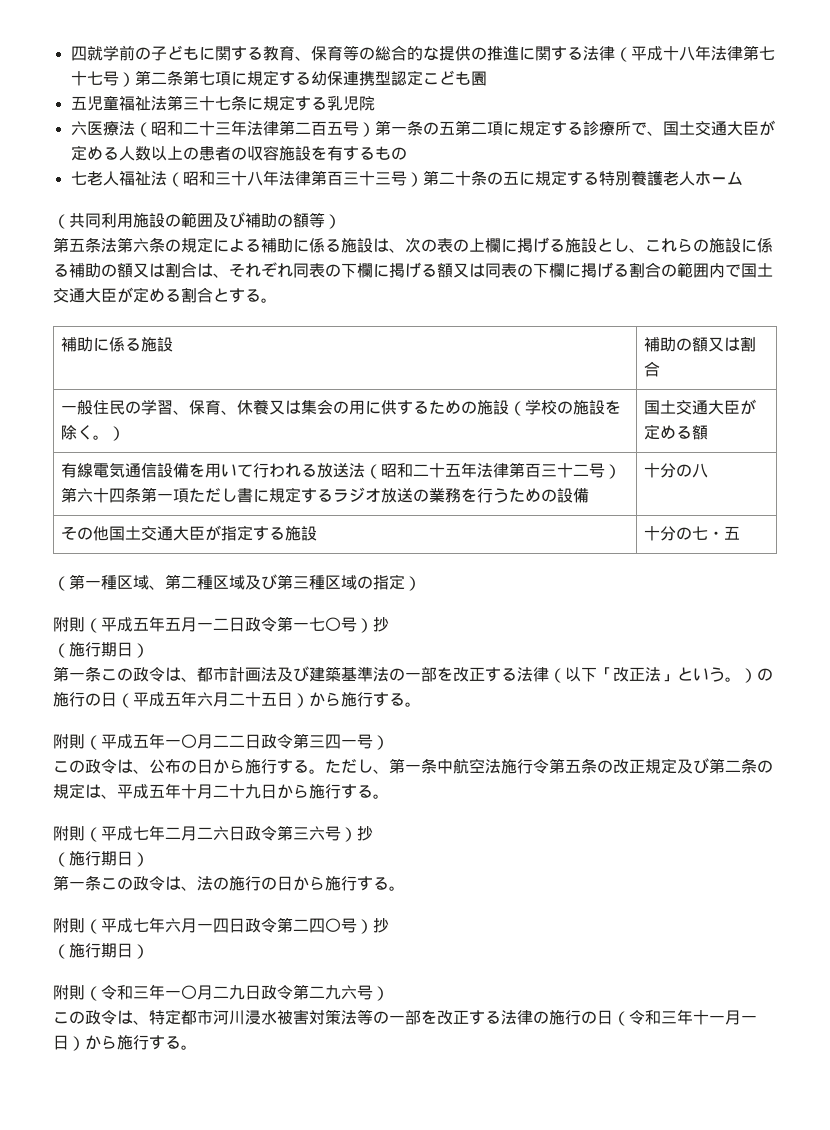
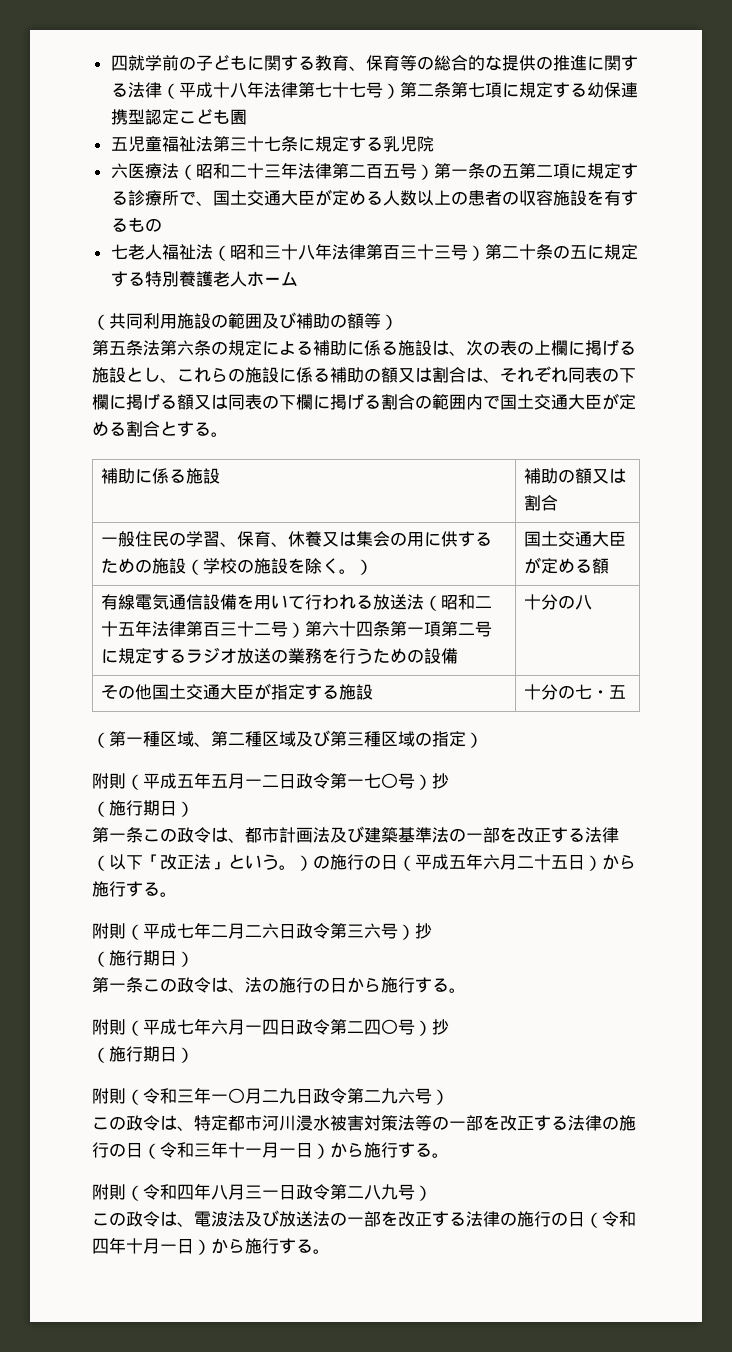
- 有線電気通信設備を用いて行われる放送法（昭和二十五年法律第百三十二号）第六十四条第一項ただし書に規定するラジオ放送の業務を行うための設備 | 十分の八
+ 有線電気通信設備を用いて行われる放送法（昭和二十五年法律第百三十二号）第六十四条第一項第二号に規定するラジオ放送の業務を行うための設備 | 十分の八
- 附則（平成五年一〇月二二日政令第三四一号）
- この政令は、公布の日から施行する。ただし、第一条中航空法施行令第五条の改正規定及び第二条の規定は、平成五年十月二十九日から施行する。
+ 附則（令和四年八月三一日政令第二八九号）
+ この政令は、電波法及び放送法の一部を改正する法律の施行の日（令和四年十月一日）から施行する。

